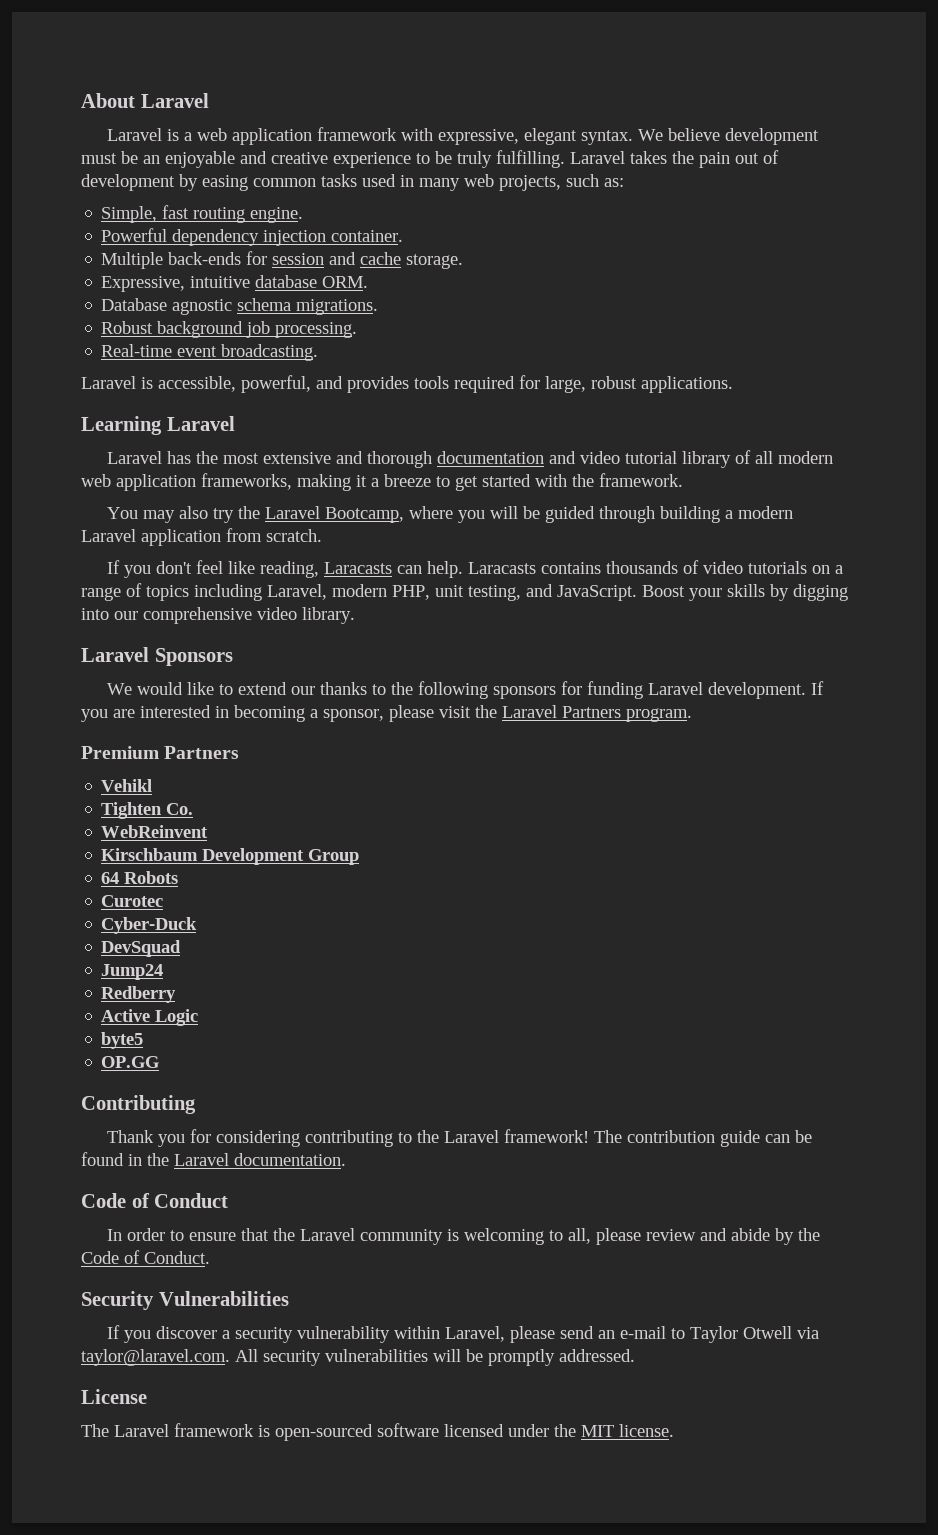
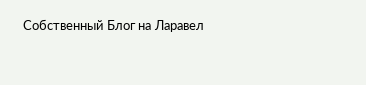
- About Laravel
- Laravel is a web application framework with expressive, elegant syntax. We believe development must be an enjoyable and creative experience to be truly fulfilling. Laravel takes the pain out of development by easing common tasks used in many web projects, such as:
- Simple, fast routing engine.
- Powerful dependency injection container.
- Multiple back-ends for session and cache storage.
- Expressive, intuitive database ORM.
- Database agnostic schema migrations.
- Robust background job processing.
- Real-time event broadcasting.
- Laravel is accessible, powerful, and provides tools required for large, robust applications.
- Learning Laravel
- Laravel has the most extensive and thorough documentation and video tutorial library of all modern web application frameworks, making it a breeze to get started with the framework.
- You may also try the Laravel Bootcamp, where you will be guided through building a modern Laravel application from scratch.
- If you don't feel like reading, Laracasts can help. Laracasts contains thousands of video tutorials on a range of topics including Laravel, modern PHP, unit testing, and JavaScript. Boost your skills by digging into our comprehensive video library.
- Laravel Sponsors
- We would like to extend our thanks to the following sponsors for funding Laravel development. If you are interested in becoming a sponsor, please visit the Laravel Partners program.
- Premium Partners
- Vehikl
- Tighten Co.
- WebReinvent
- Kirschbaum Development Group
- 64 Robots
- Curotec
- Cyber-Duck
- DevSquad
- Jump24
- Redberry
- Active Logic
- byte5
- OP.GG
- Contributing
- Thank you for considering contributing to the Laravel framework! The contribution guide can be found in the Laravel documentation.
- Code of Conduct
- In order to ensure that the Laravel community is welcoming to all, please review and abide by the Code of Conduct.
- Security Vulnerabilities
- If you discover a security vulnerability within Laravel, please send an e-mail to Taylor Otwell via taylor@laravel.com. All security vulnerabilities will be promptly addressed.
- License
- The Laravel framework is open-sourced software licensed under the MIT license.
+ Собственный Блог на Ларавел

